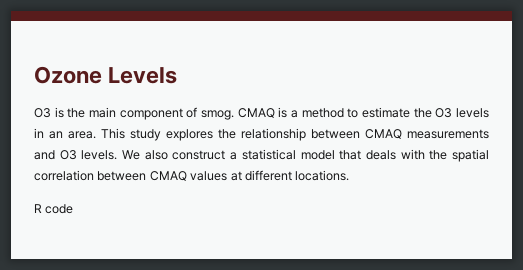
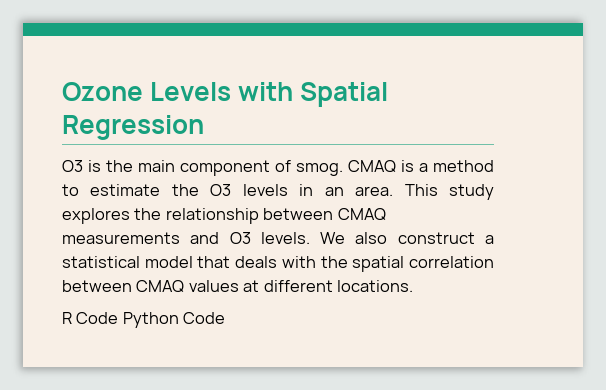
- Ozone Levels
+ Ozone Levels with Spatial Regression
- R code
+ R Code Python Code

